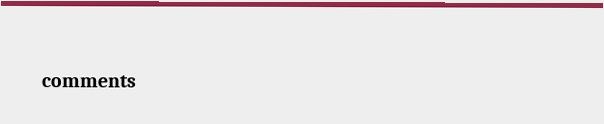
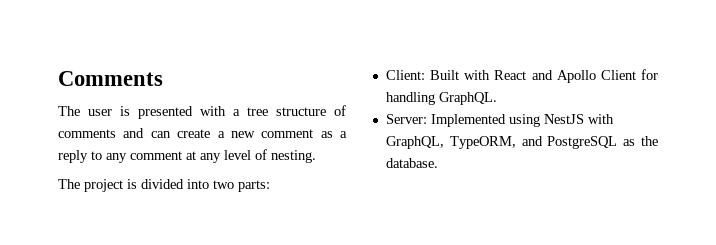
- comments
+ Comments
+ The user is presented with a tree structure of comments and can create a new comment as a reply to any comment at any level of nesting.
+ The project is divided into two parts:
+ Client: Built with React and Apollo Client for handling GraphQL.
+ Server: Implemented using NestJS with GraphQL, TypeORM, and PostgreSQL as the database.

